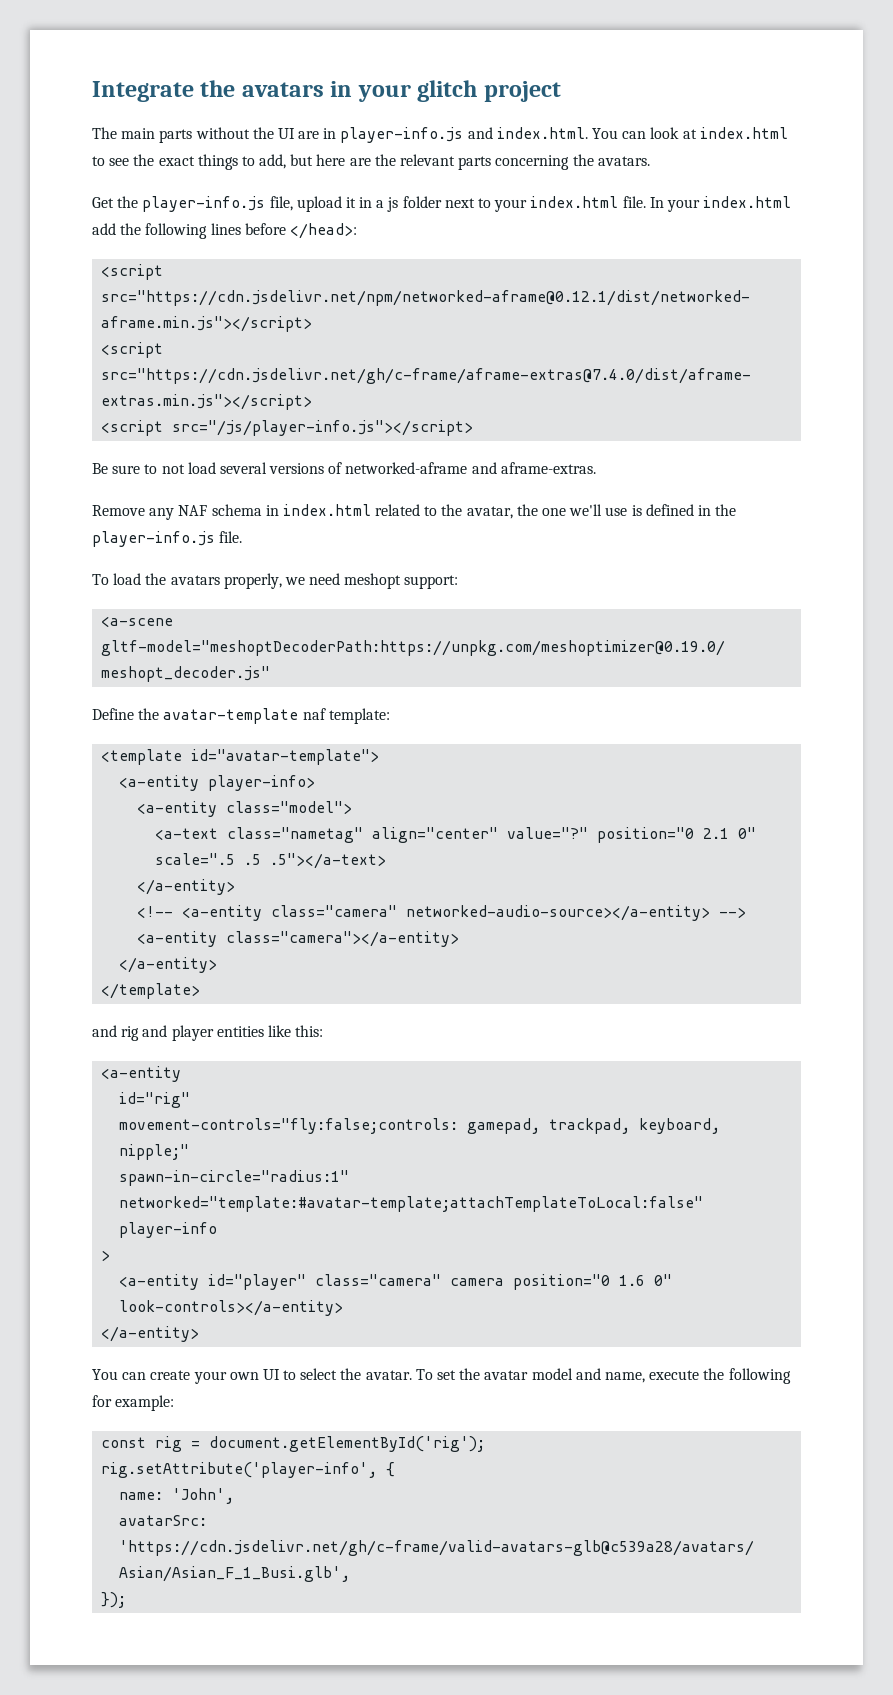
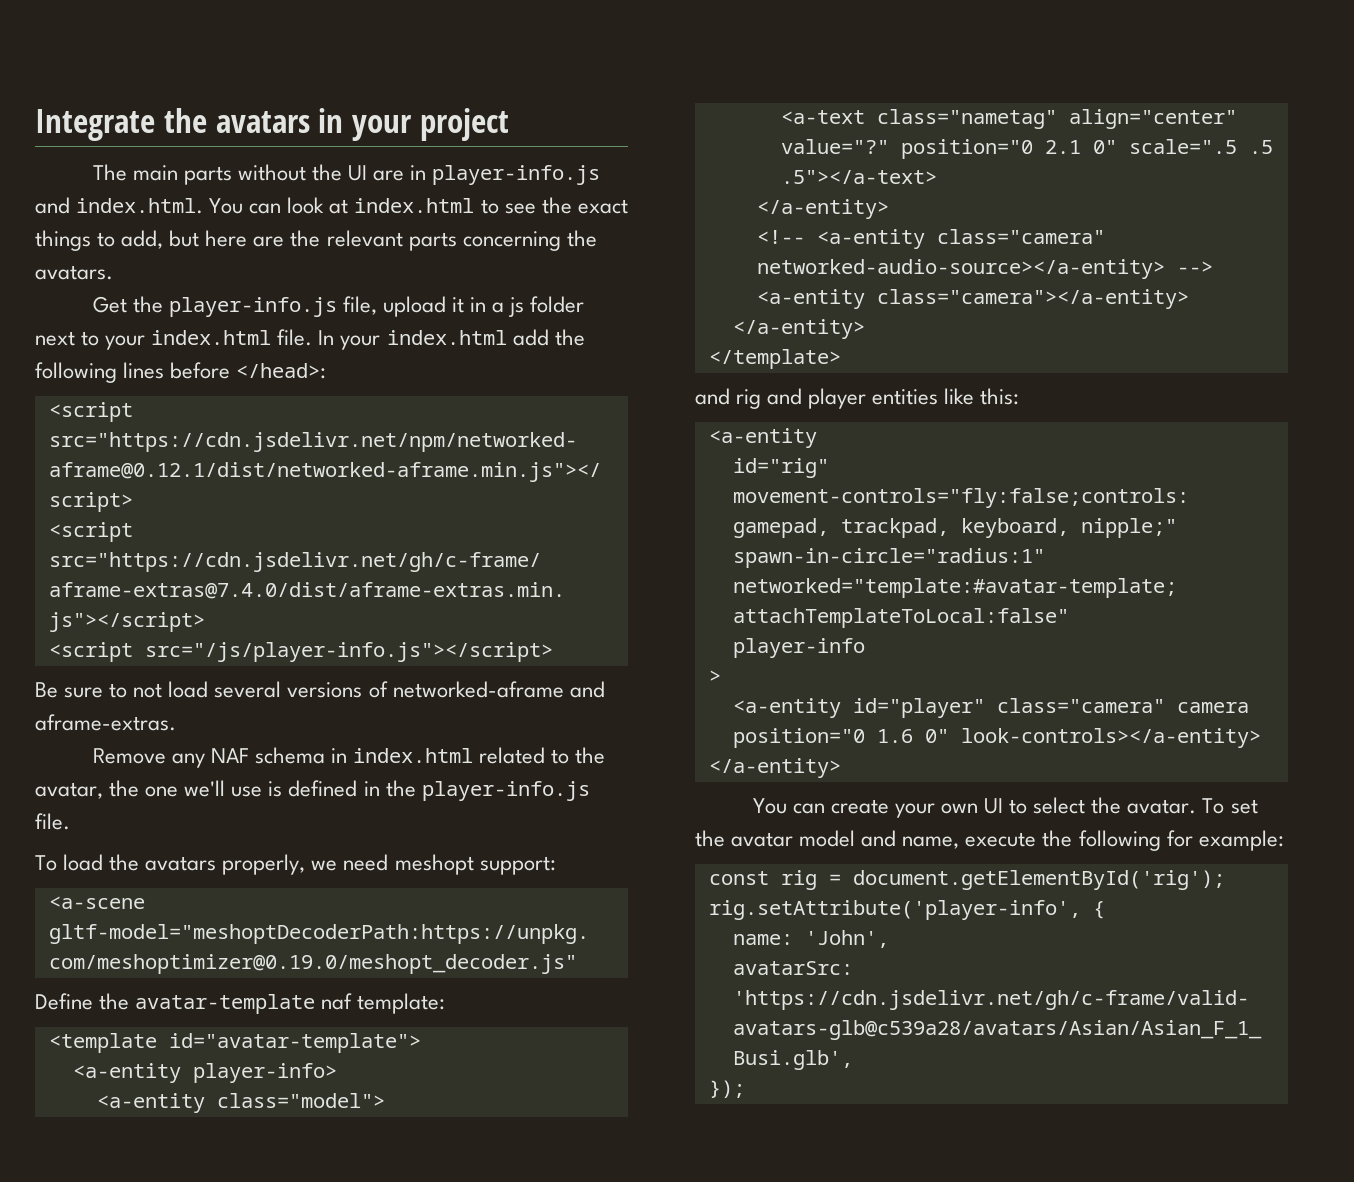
- Integrate the avatars in your glitch project
+ Integrate the avatars in your project

